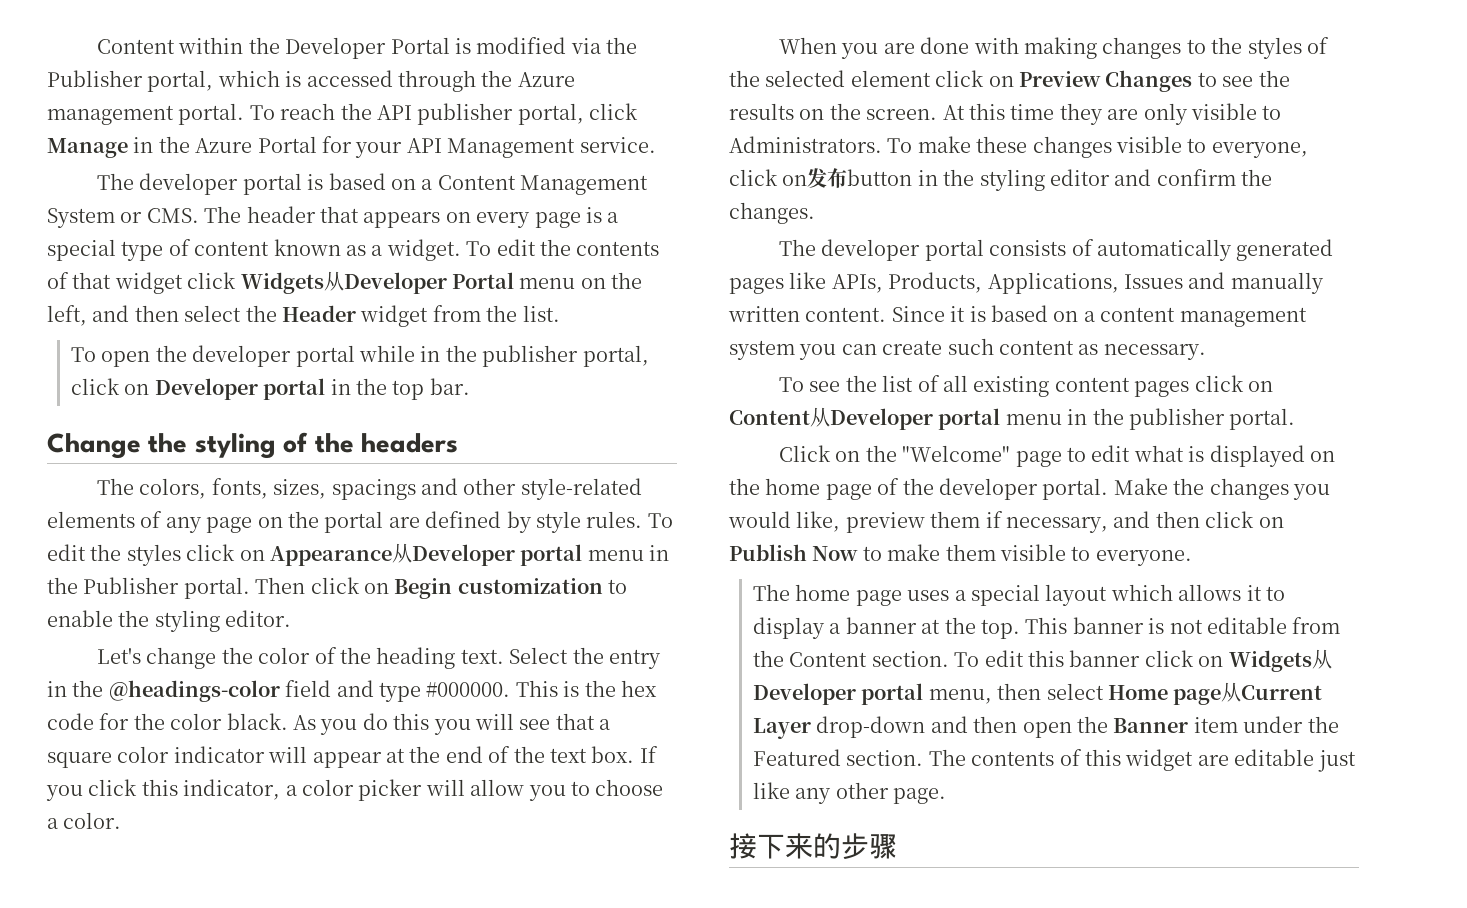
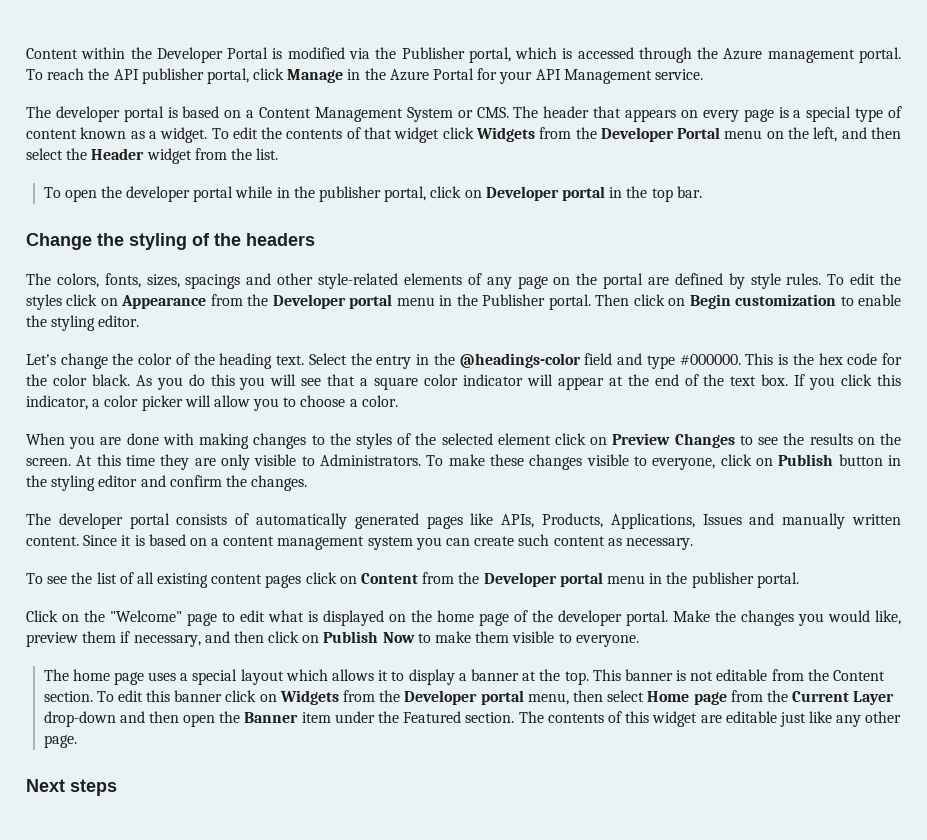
- To edit the contents of that widget click Widgets从Developer Portal menu on the left, and then select the Header widget from the list.
+ To edit the contents of that widget click Widgets from the Developer Portal menu on the left, and then select the Header widget from the list.
- To edit the styles click on Appearance从Developer portal menu in the Publisher portal.
+ To edit the styles click on Appearance from the Developer portal menu in the Publisher portal.
- To make these changes visible to everyone, click on发布button in the styling editor and confirm the changes.
+ To make these changes visible to everyone, click on Publish button in the styling editor and confirm the changes.
- To see the list of all existing content pages click on Content从Developer portal menu in the publisher portal.
+ To see the list of all existing content pages click on Content from the Developer portal menu in the publisher portal.
- To edit this banner click on Widgets从Developer portal menu, then select Home page从Current Layer drop-down and then open the Banner item under the Featured section.
+ To edit this banner click on Widgets from the Developer portal menu, then select Home page from the Current Layer drop-down and then open the Banner item under the Featured section.
- 接下来的步骤
+ Next steps

